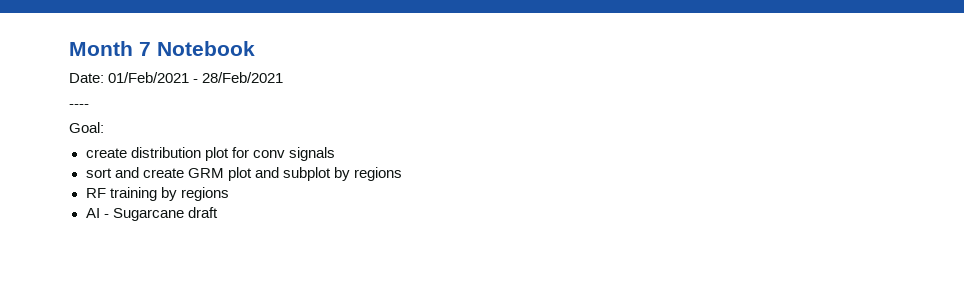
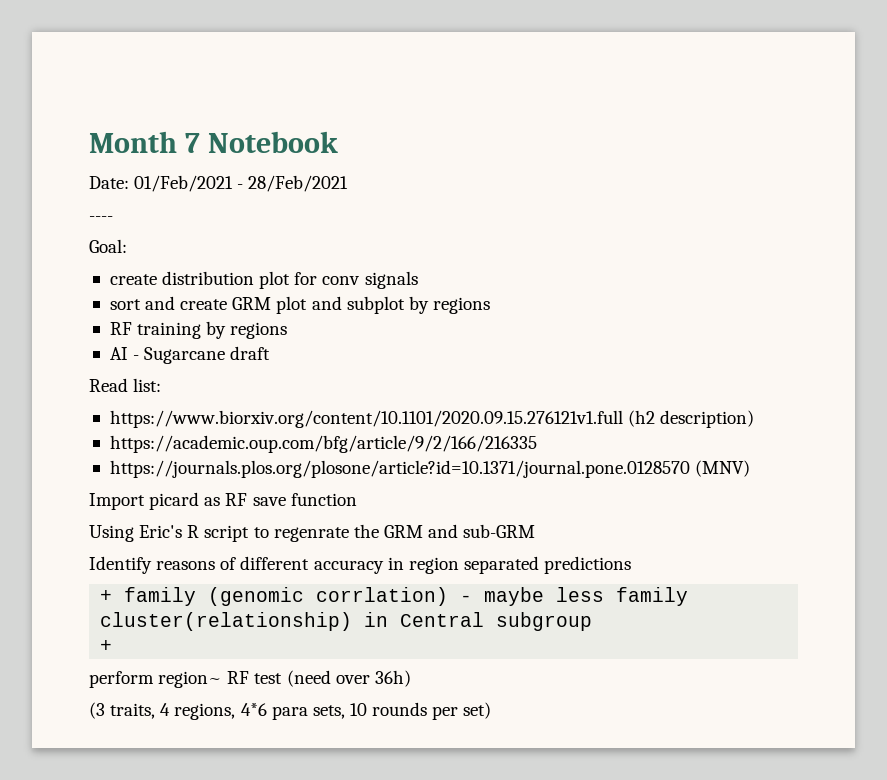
+ Read list:
+ https://www.biorxiv.org/content/10.1101/2020.09.15.276121v1.full (h2 description)
+ https://academic.oup.com/bfg/article/9/2/166/216335
+ https://journals.plos.org/plosone/article?id=10.1371/journal.pone.0128570 (MNV)
+ Import picard as RF save function
+ Using Eric's R script to regenrate the GRM and sub-GRM
+ Identify reasons of different accuracy in region separated predictions
+ + family (genomic corrlation) - maybe less family cluster(relationship) in Central subgroup
+ +
+ perform region~ RF test (need over 36h)
+ (3 traits, 4 regions, 4*6 para sets, 10 rounds per set)

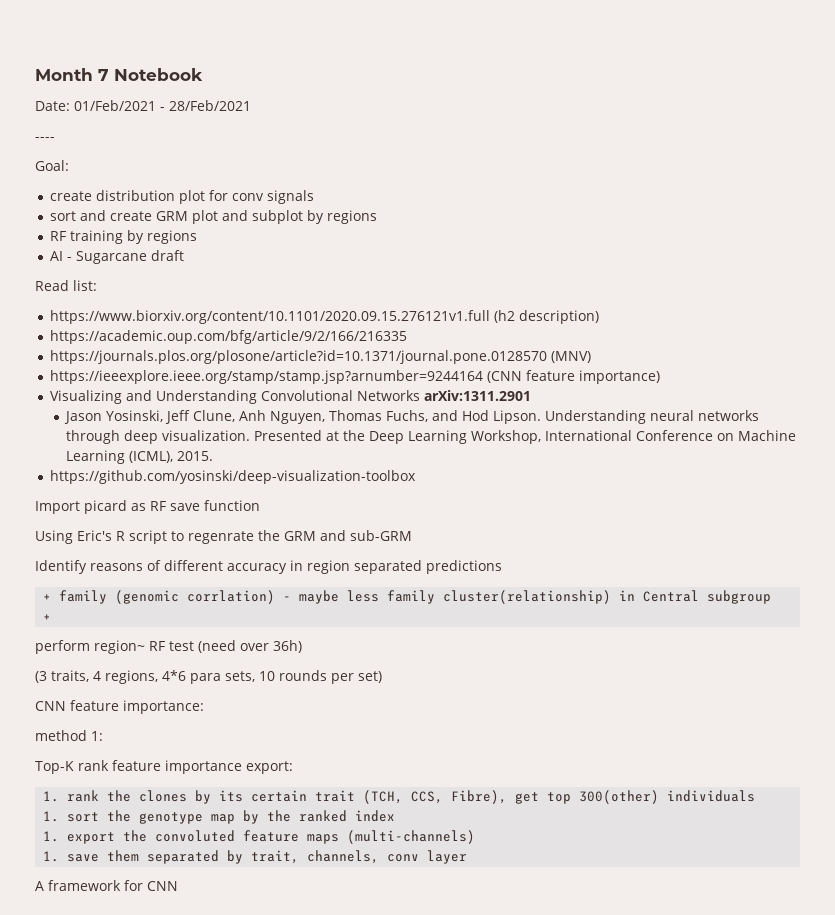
+ https://ieeexplore.ieee.org/stamp/stamp.jsp?arnumber=9244164 (CNN feature importance)
+ Visualizing and Understanding Convolutional Networks arXiv:1311.2901
+ Jason Yosinski, Jeff Clune, Anh Nguyen, Thomas Fuchs, and Hod Lipson. Understanding neural networks through deep visualization. Presented at the Deep Learning Workshop, International Conference on Machine Learning (ICML), 2015.
+ https://github.com/yosinski/deep-visualization-toolbox
+ CNN feature importance:
+ method 1:
+ Top-K rank feature importance export:
+ 1. rank the clones by its certain trait (TCH, CCS, Fibre), get top 300(other) individuals
+ 1. sort the genotype map by the ranked index
+ 1. export the convoluted feature maps (multi-channels)
+ 1. save them separated by trait, channels, conv layer
+ A framework for CNN

